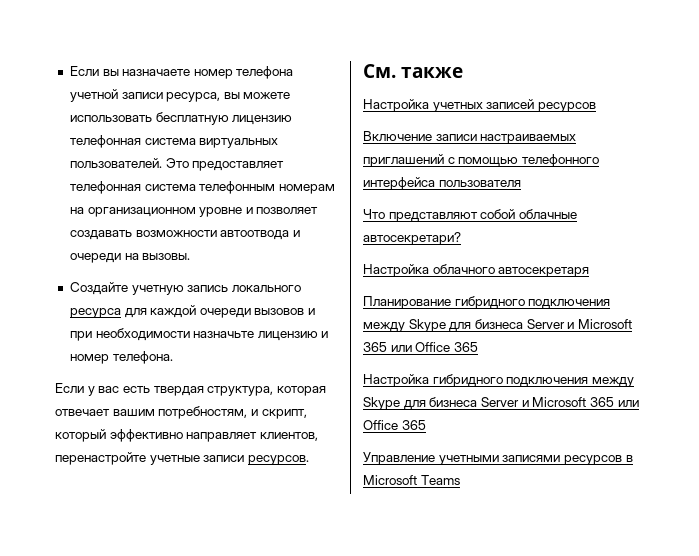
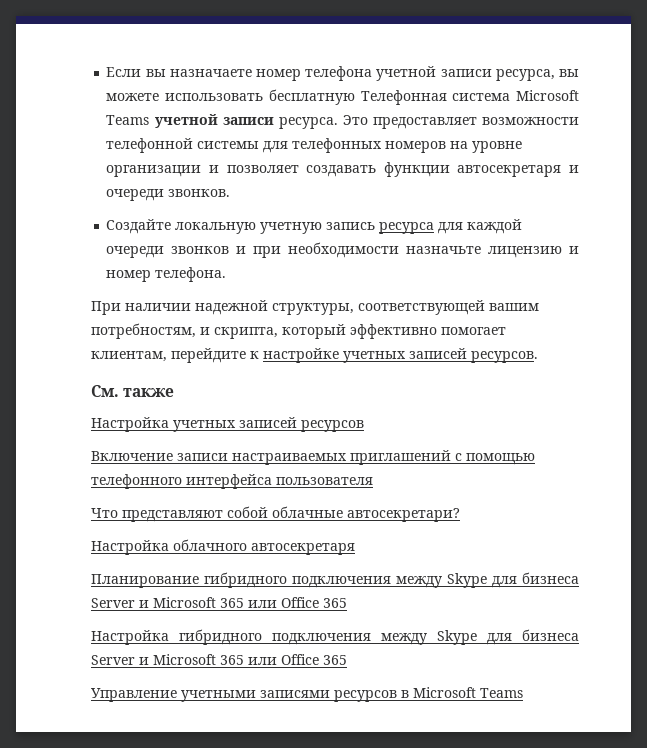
- Если вы назначаете номер телефона учетной записи ресурса, вы можете использовать бесплатную лицензию телефонная система виртуальных пользователей. Это предоставляет телефонная система телефонным номерам на организационном уровне и позволяет создавать возможности автоотвода и очереди на вызовы.
+ Если вы назначаете номер телефона учетной записи ресурса, вы можете использовать бесплатную Телефонная система Microsoft Teams учетной записи ресурса. Это предоставляет возможности телефонной системы для телефонных номеров на уровне организации и позволяет создавать функции автосекретаря и очереди звонков.
- Создайте учетную запись локального ресурса для каждой очереди вызовов и при необходимости назначьте лицензию и номер телефона.
+ Создайте локальную учетную запись ресурса для каждой очереди звонков и при необходимости назначьте лицензию и номер телефона.
- Если у вас есть твердая структура, которая отвечает вашим потребностям, и скрипт, который эффективно направляет клиентов, перенастройте учетные записи ресурсов.
+ При наличии надежной структуры, соответствующей вашим потребностям, и скрипта, который эффективно помогает клиентам, перейдите к настройке учетных записей ресурсов.

